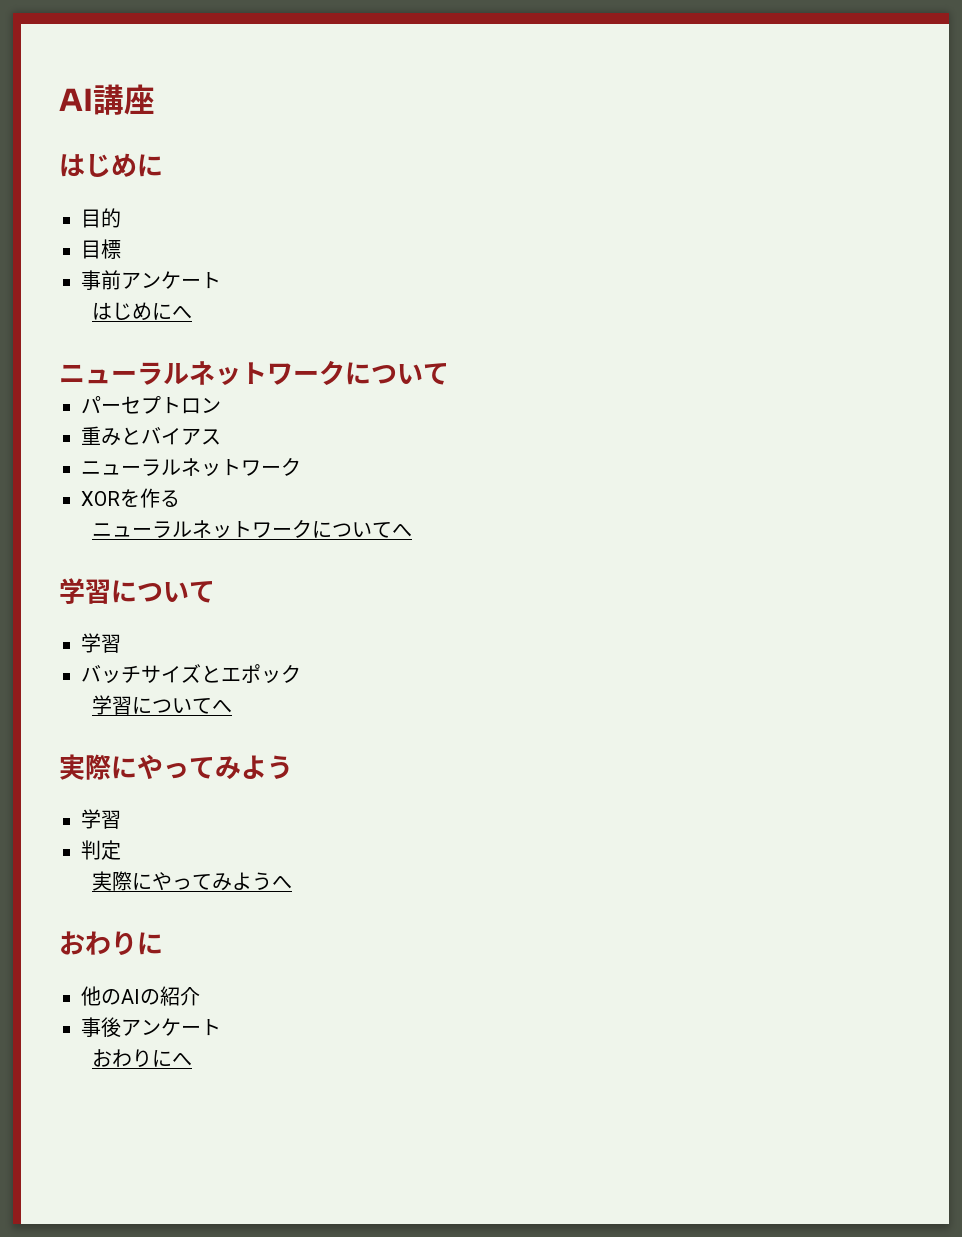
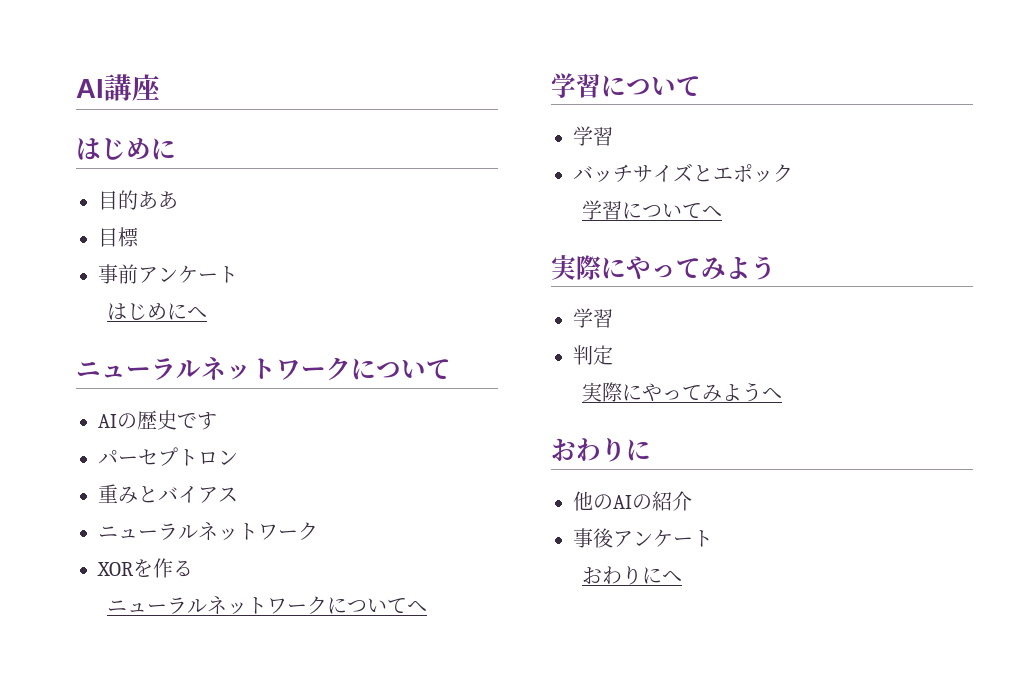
- 目的
+ 目的ああ
+ AIの歴史です

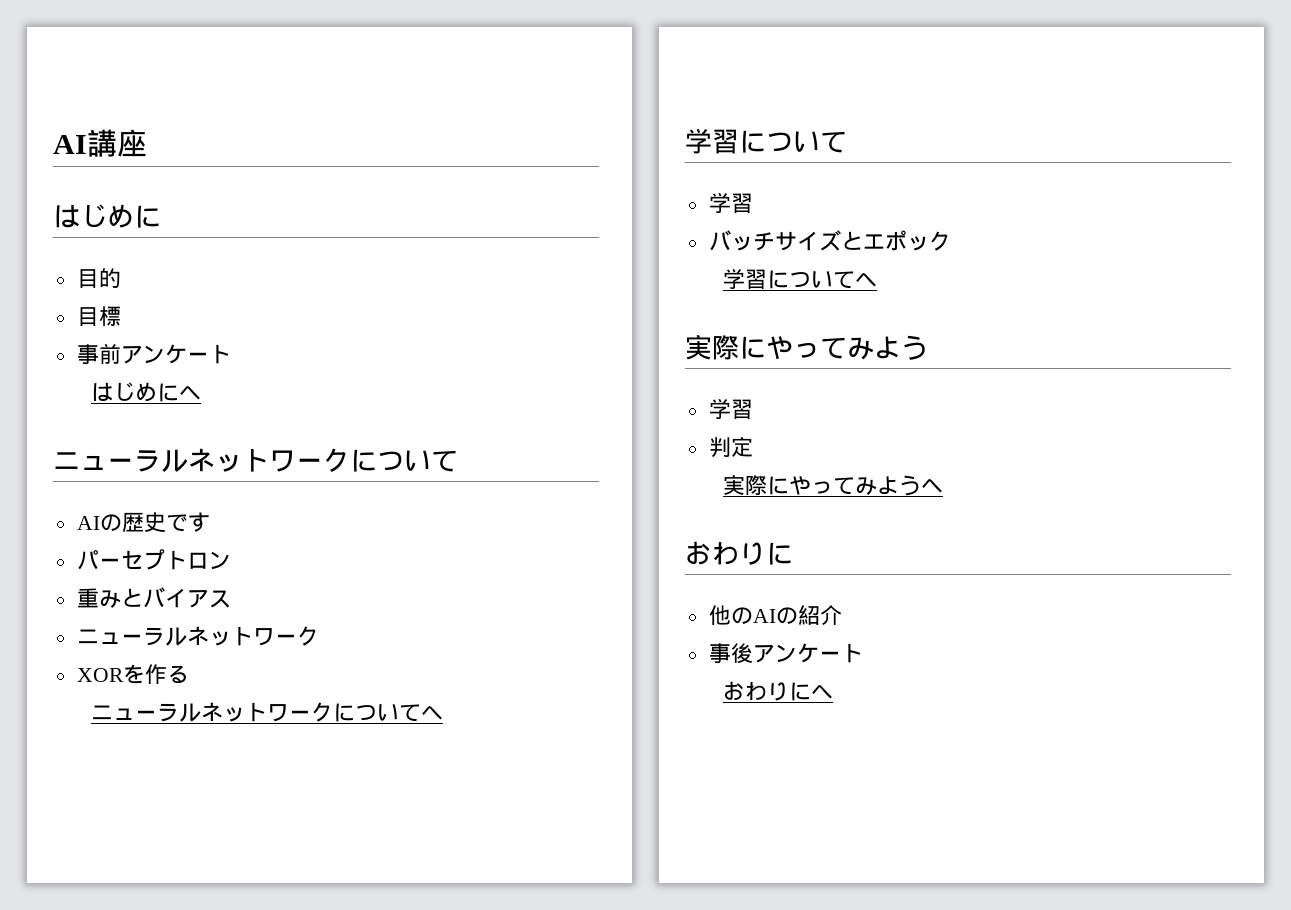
- 目的ああ
+ 目的

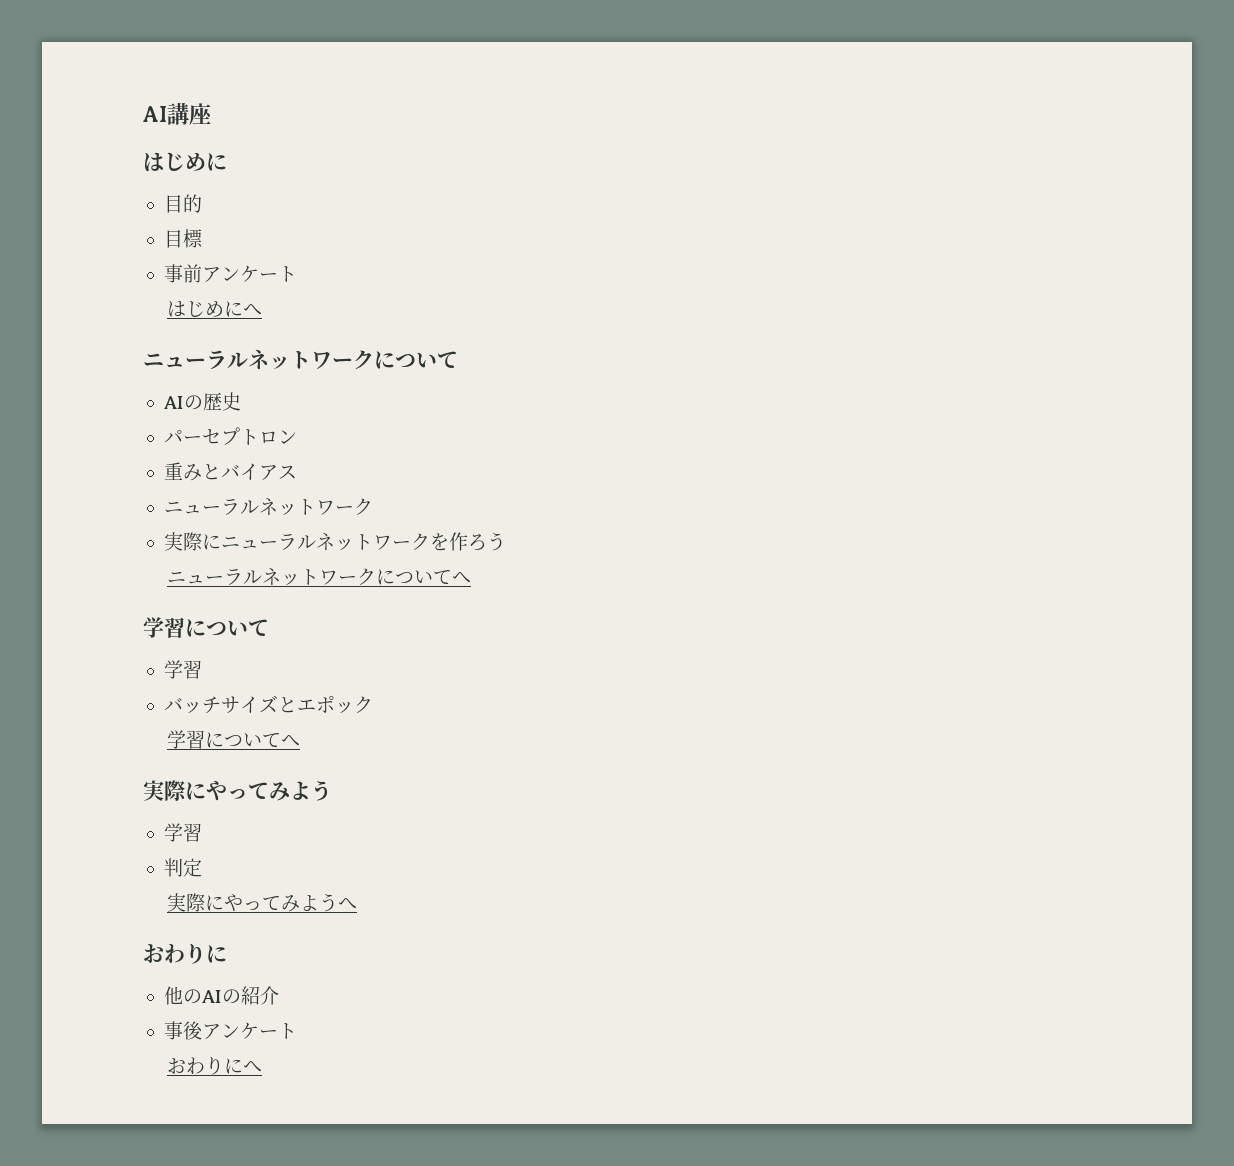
- AIの歴史です
+ AIの歴史
- XORを作る
+ 実際にニューラルネットワークを作ろう

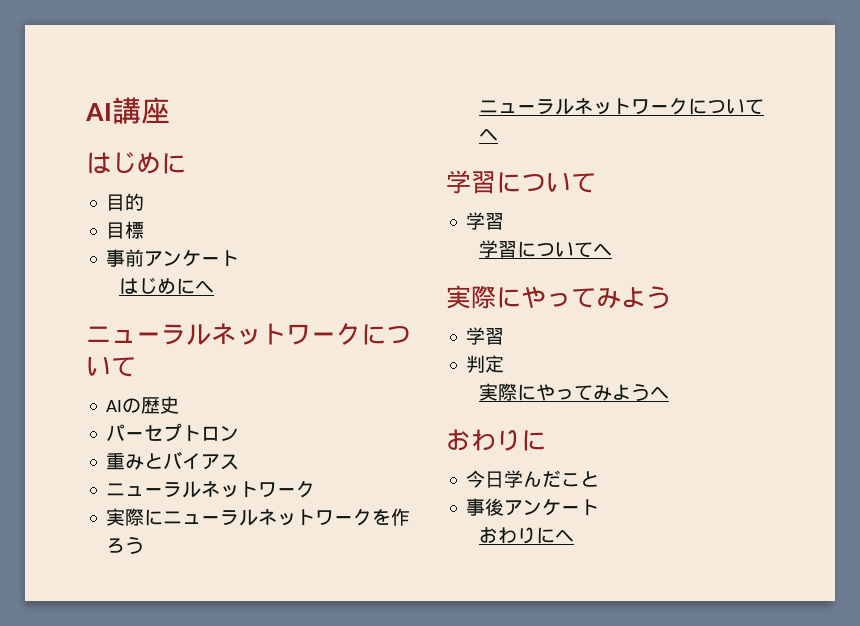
- バッチサイズとエポック
- 他のAIの紹介
+ 今日学んだこと

